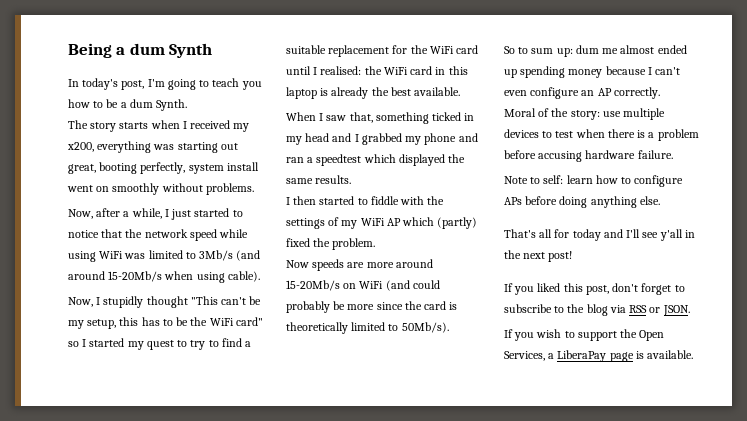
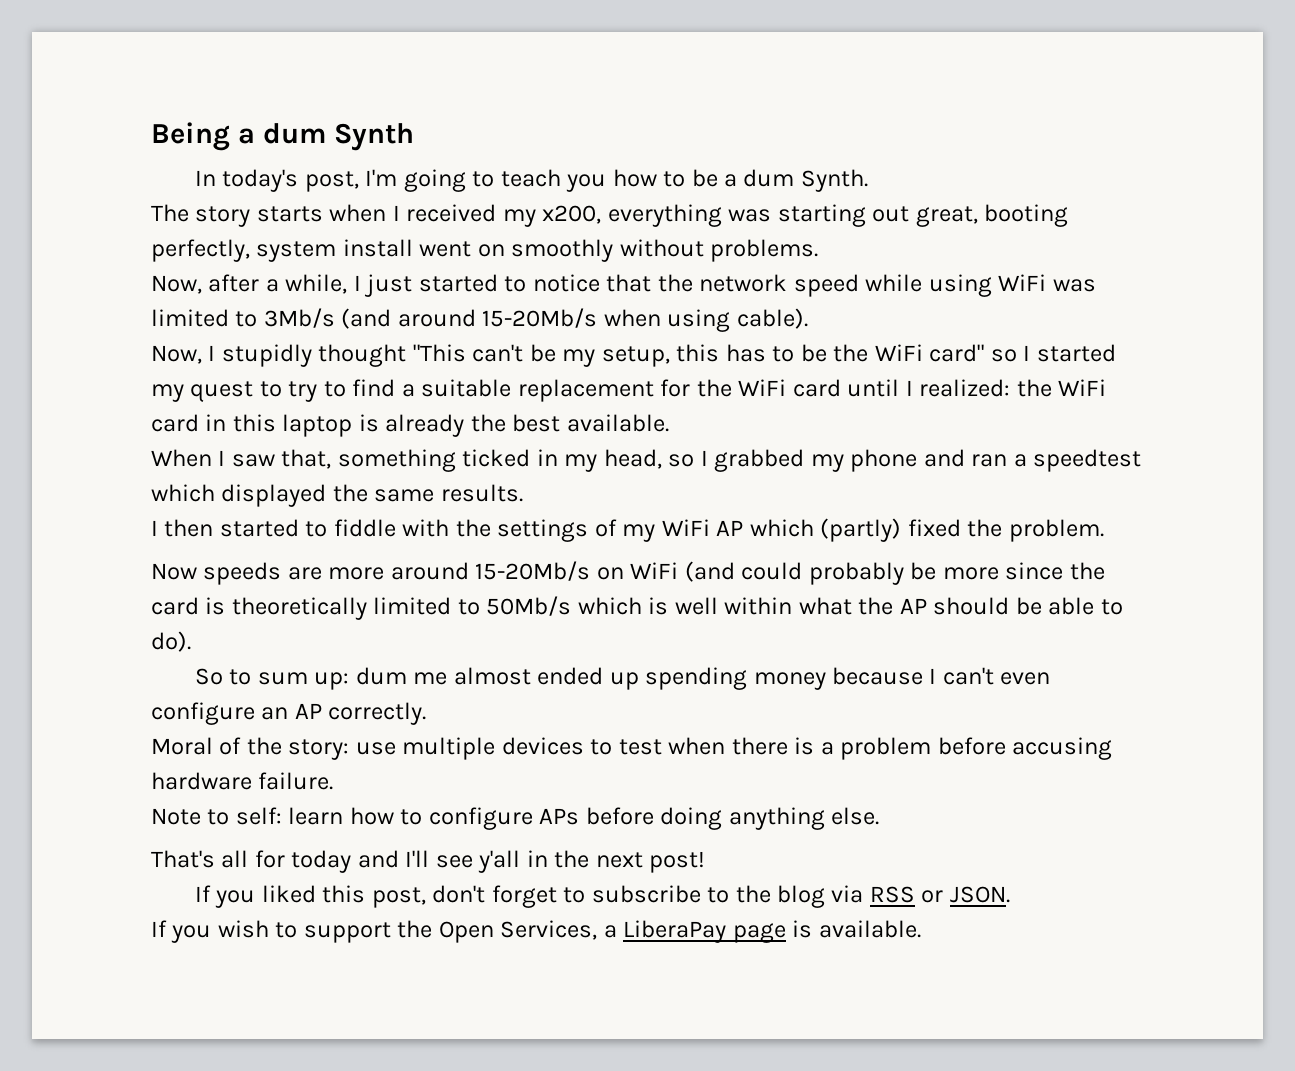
- Now, I stupidly thought "This can't be my setup, this has to be the WiFi card" so I started my quest to try to find a suitable replacement for the WiFi card until I realised: the WiFi card in this laptop is already the best available.
+ Now, I stupidly thought "This can't be my setup, this has to be the WiFi card" so I started my quest to try to find a suitable replacement for the WiFi card until I realized: the WiFi card in this laptop is already the best available.
- When I saw that, something ticked in my head and I grabbed my phone and ran a speedtest which displayed the same results.
+ When I saw that, something ticked in my head, so I grabbed my phone and ran a speedtest which displayed the same results.
- Now speeds are more around 15-20Mb/s on WiFi (and could probably be more since the card is theoretically limited to 50Mb/s).
+ Now speeds are more around 15-20Mb/s on WiFi (and could probably be more since the card is theoretically limited to 50Mb/s which is well within what the AP should be able to do).

